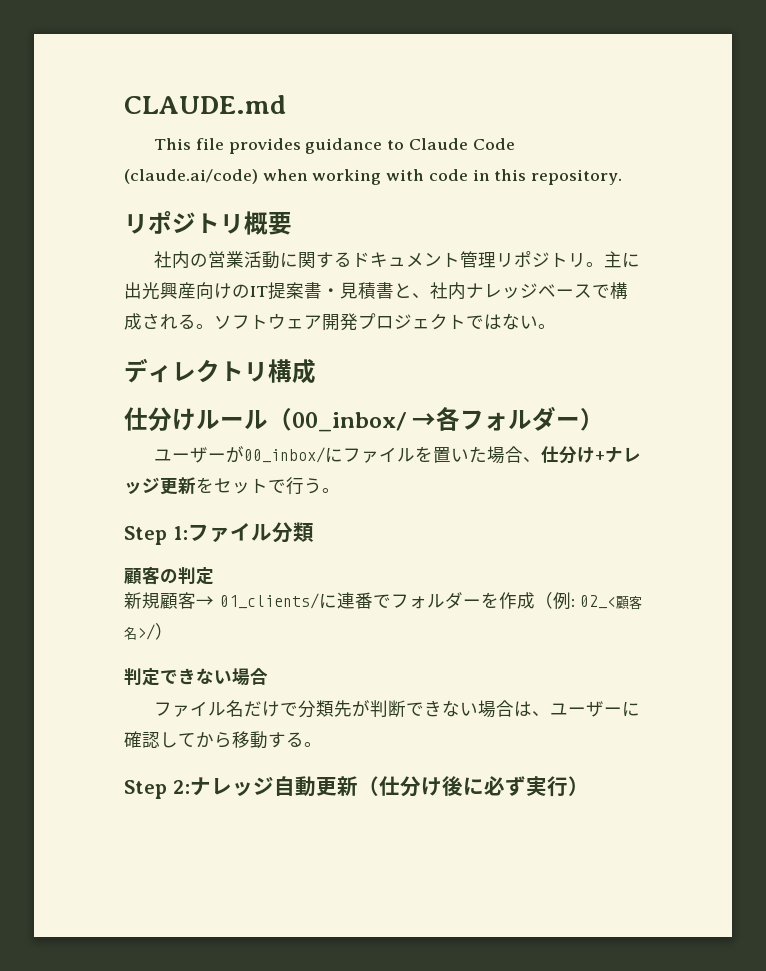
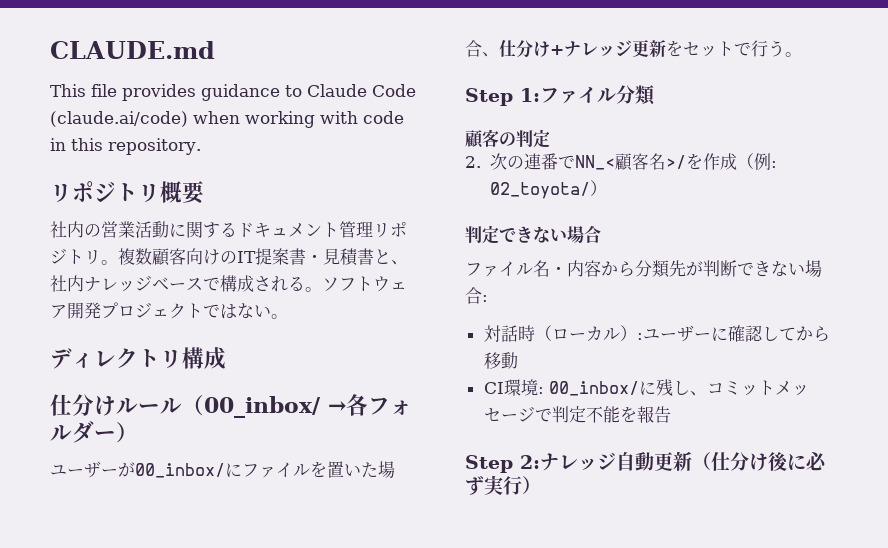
- 主に出光興産向けのIT提案書・見積書と、社内ナレッジベースで構成される。
+ 複数顧客向けのIT提案書・見積書と、社内ナレッジベースで構成される。
- 新規顧客→ 01_clients/に連番でフォルダーを作成（例: 02_<顧客名>/）
+ 2.次の連番でNN_<顧客名>/を作成（例: 02_toyota/）
- ファイル名だけで分類先が判断できない場合は、ユーザーに確認してから移動する。
+ ファイル名・内容から分類先が判断できない場合:
+ 対話時（ローカル）:ユーザーに確認してから移動
+ CI環境: 00_inbox/に残し、コミットメッセージで判定不能を報告

